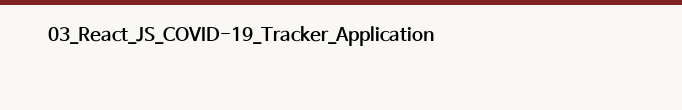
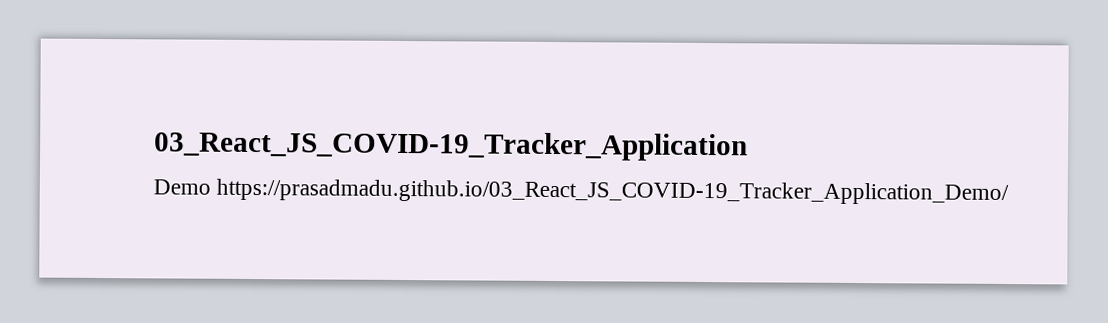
+ Demo https://prasadmadu.github.io/03_React_JS_COVID-19_Tracker_Application_Demo/

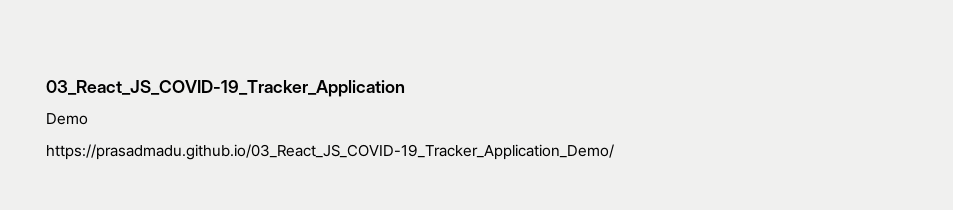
- Demo https://prasadmadu.github.io/03_React_JS_COVID-19_Tracker_Application_Demo/
+ Demo
+ https://prasadmadu.github.io/03_React_JS_COVID-19_Tracker_Application_Demo/

